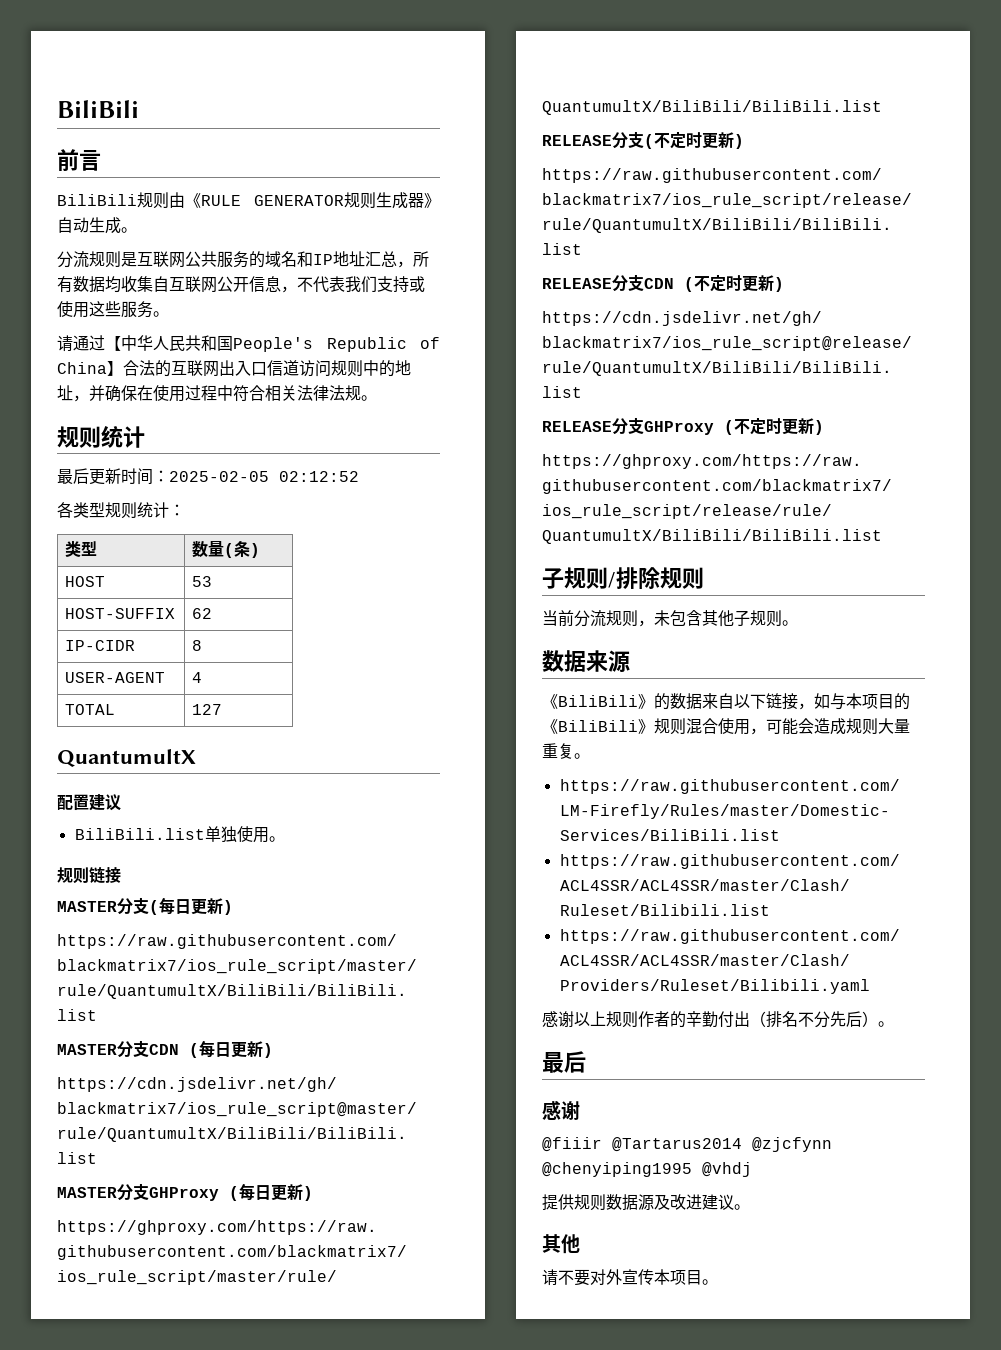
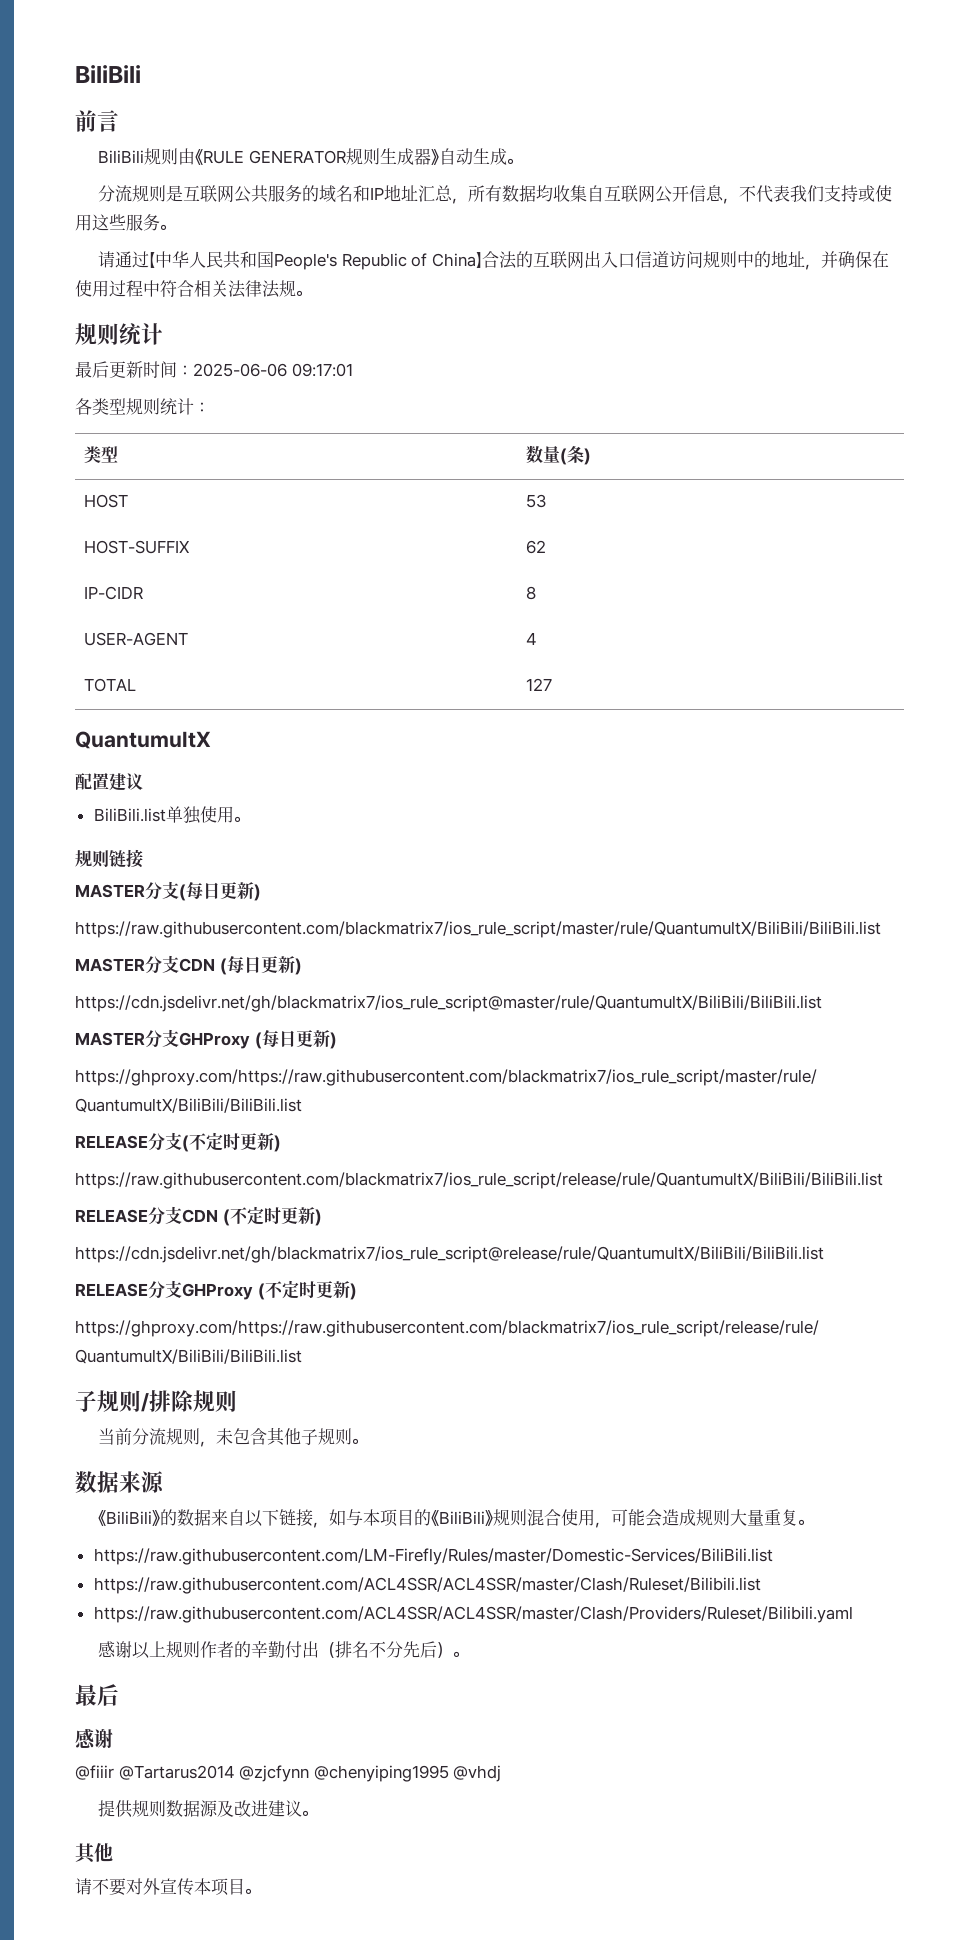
- 最后更新时间：2025-02-05 02:12:52
+ 最后更新时间：2025-06-06 09:17:01

